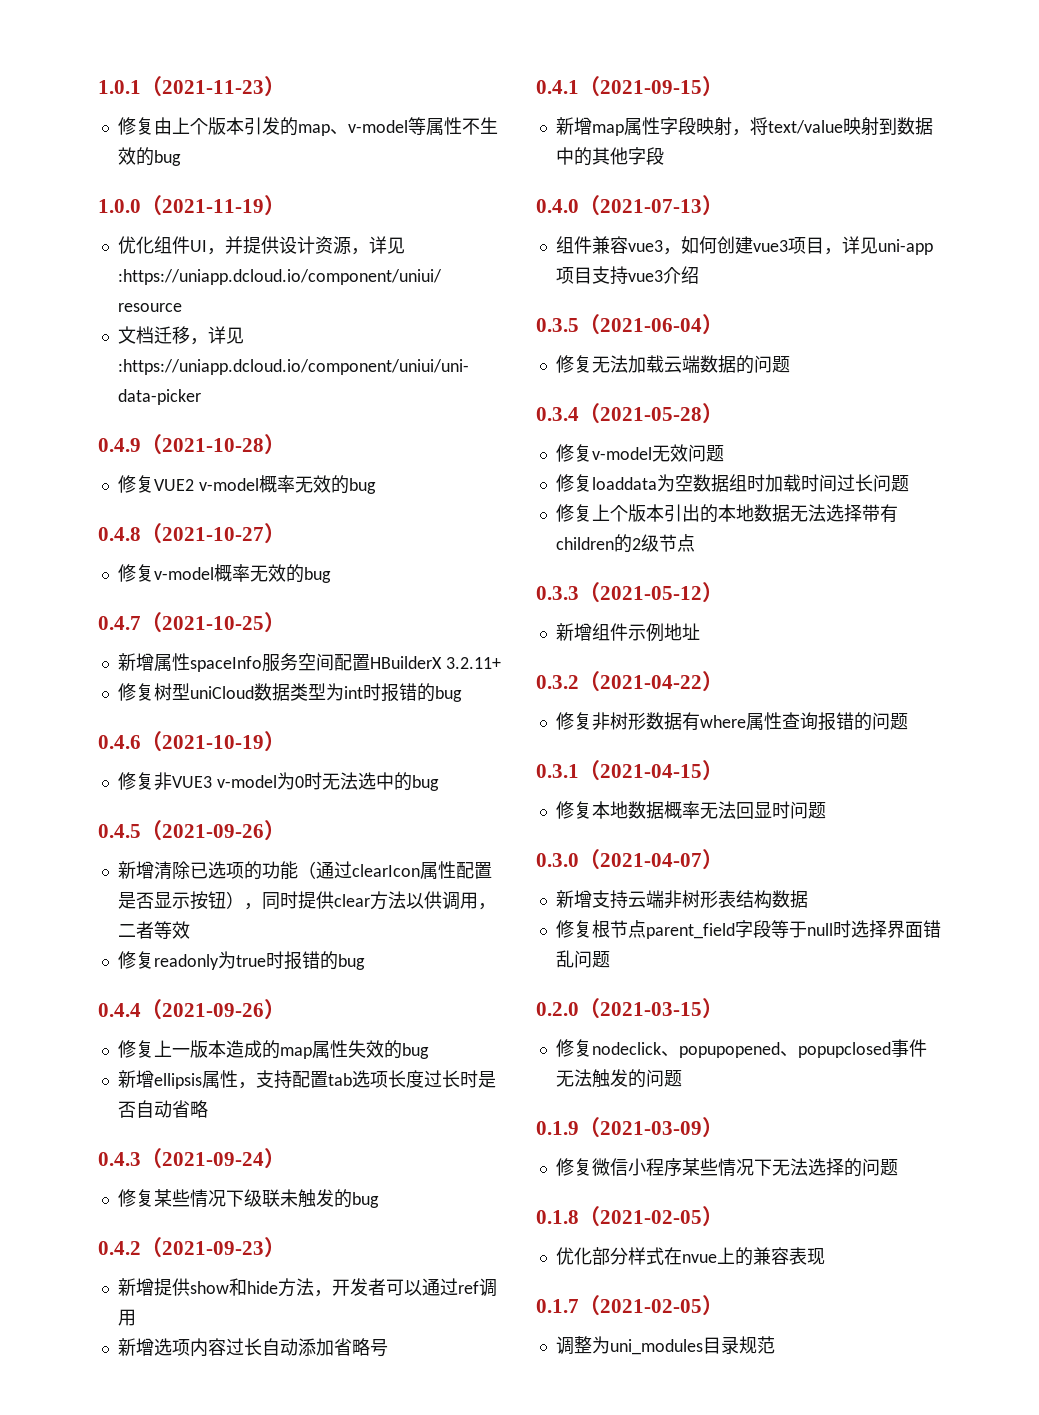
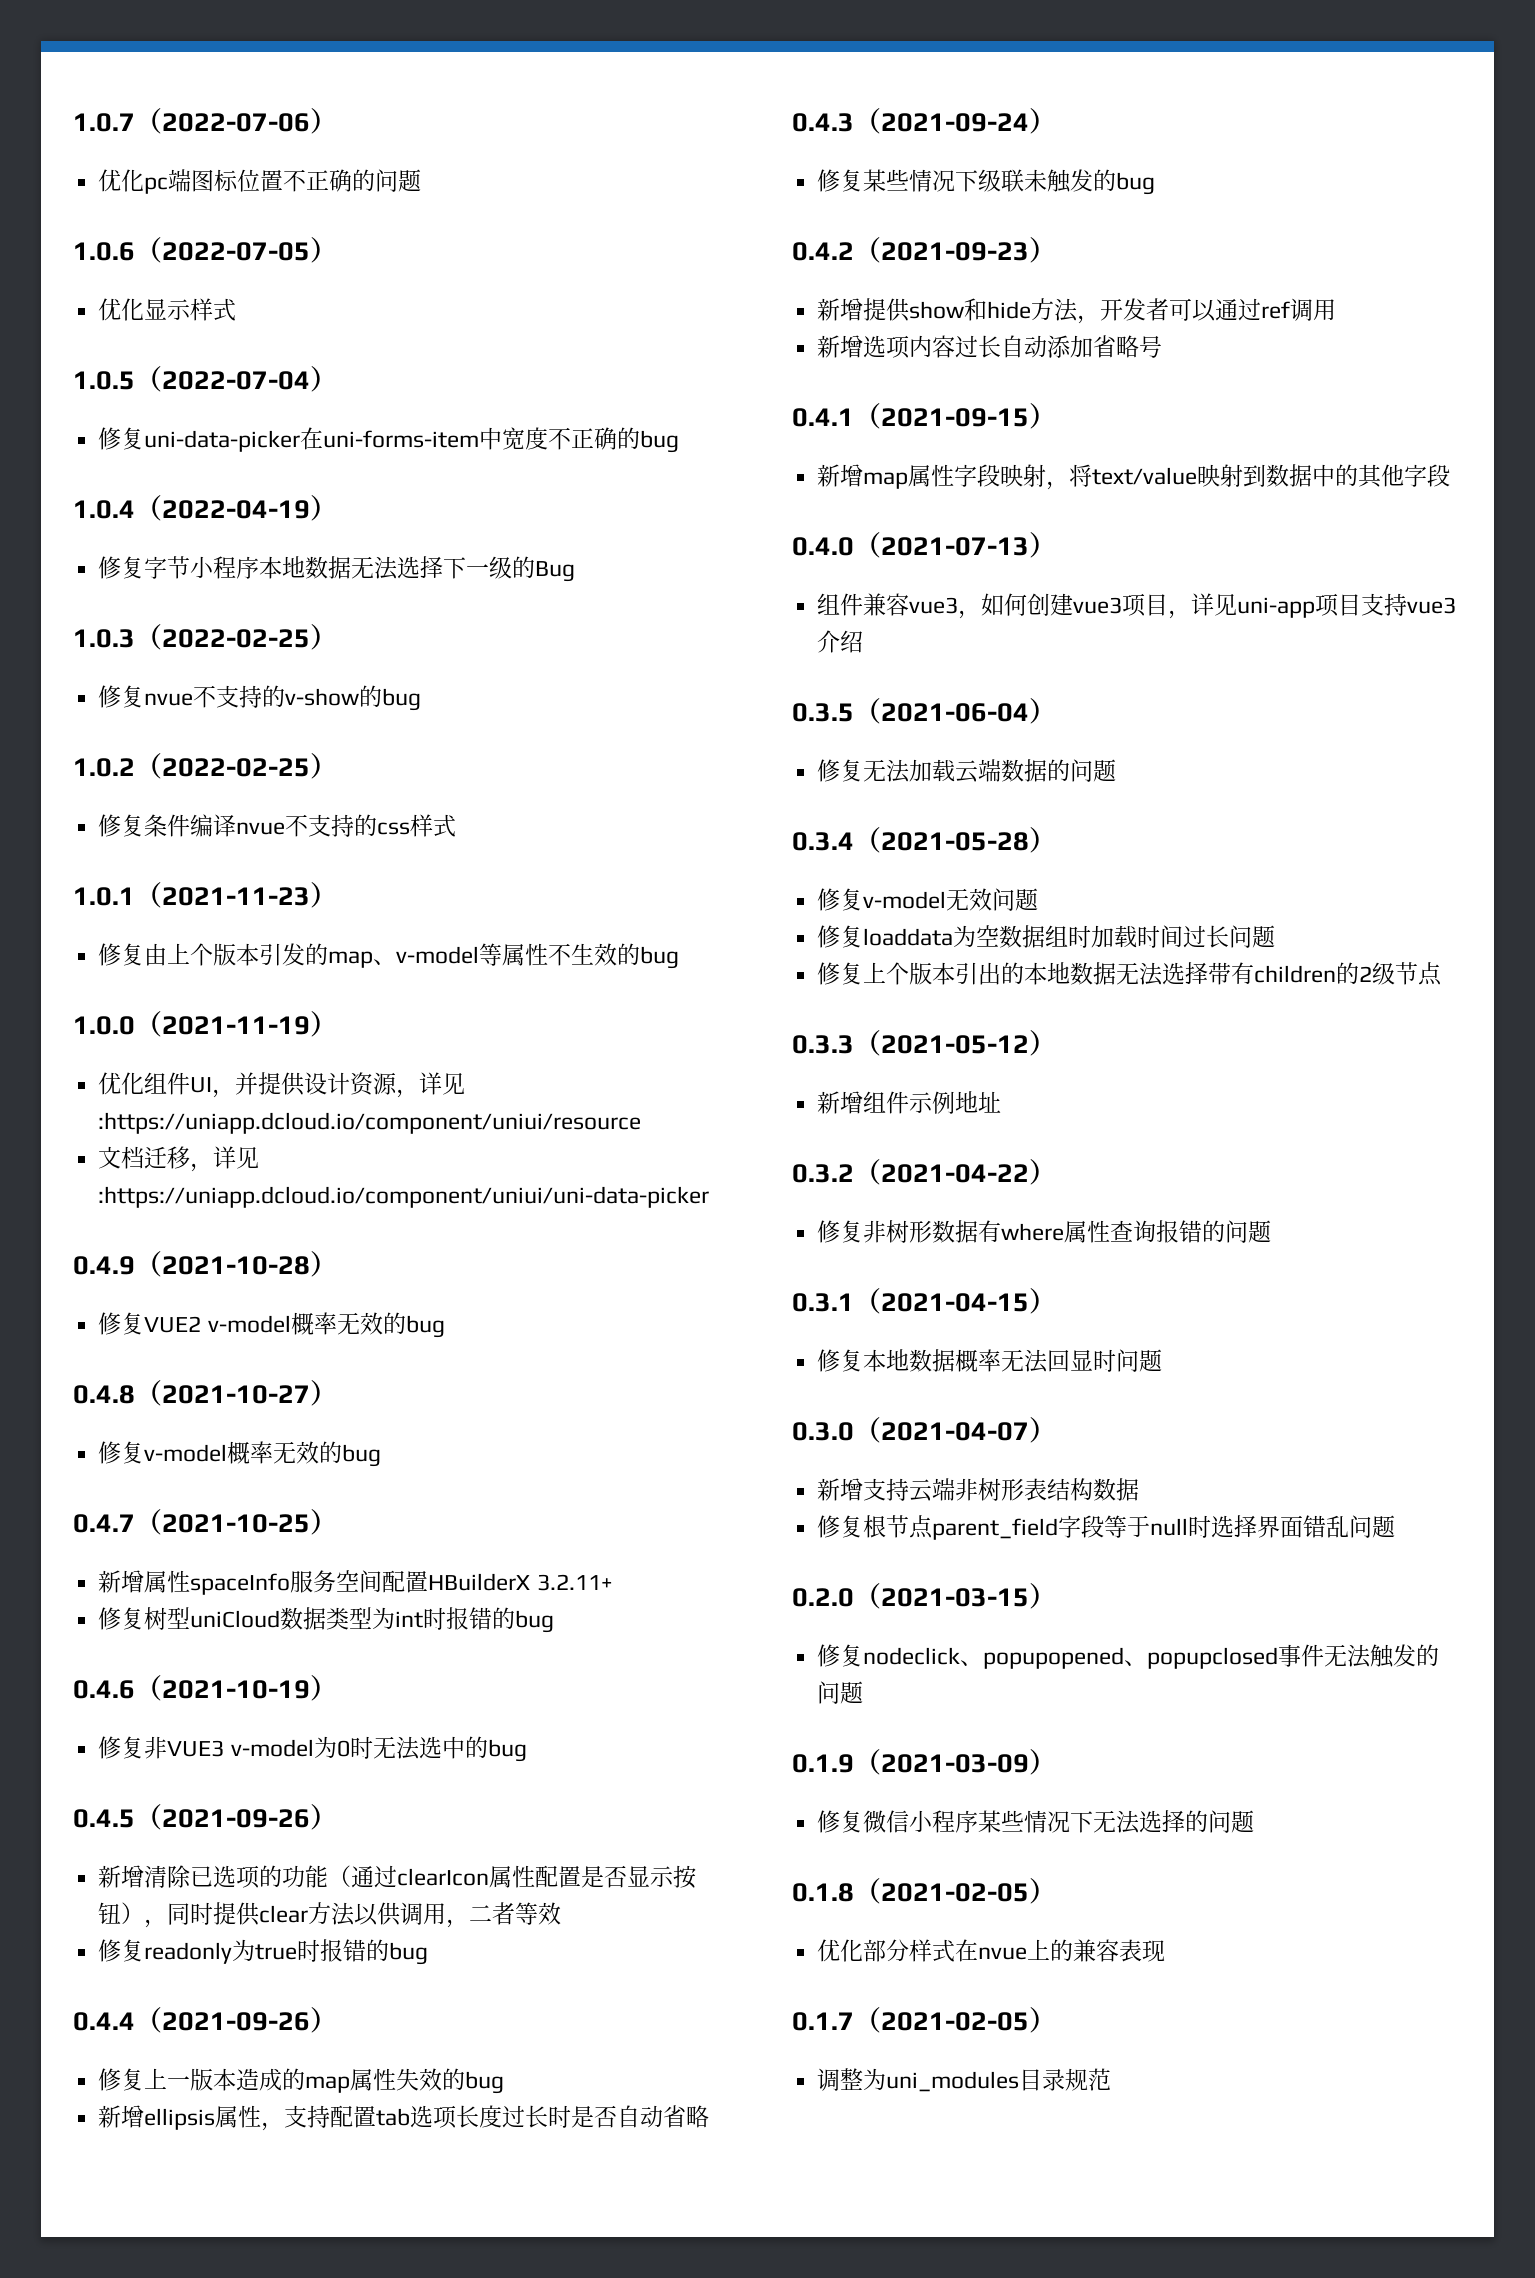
+ 1.0.7（2022-07-06）
+ 优化pc端图标位置不正确的问题
+ 1.0.6（2022-07-05）
+ 优化显示样式
+ 1.0.5（2022-07-04）
+ 修复uni-data-picker在uni-forms-item中宽度不正确的bug
+ 1.0.4（2022-04-19）
+ 修复字节小程序本地数据无法选择下一级的Bug
+ 1.0.3（2022-02-25）
+ 修复nvue不支持的v-show的bug
+ 1.0.2（2022-02-25）
+ 修复条件编译nvue不支持的css样式

